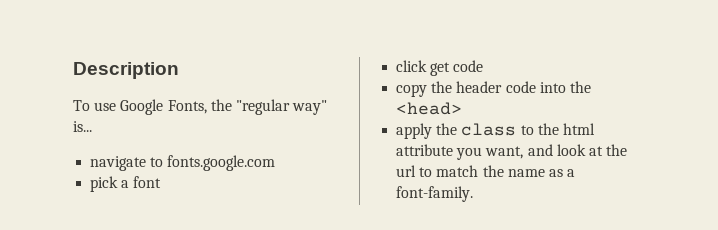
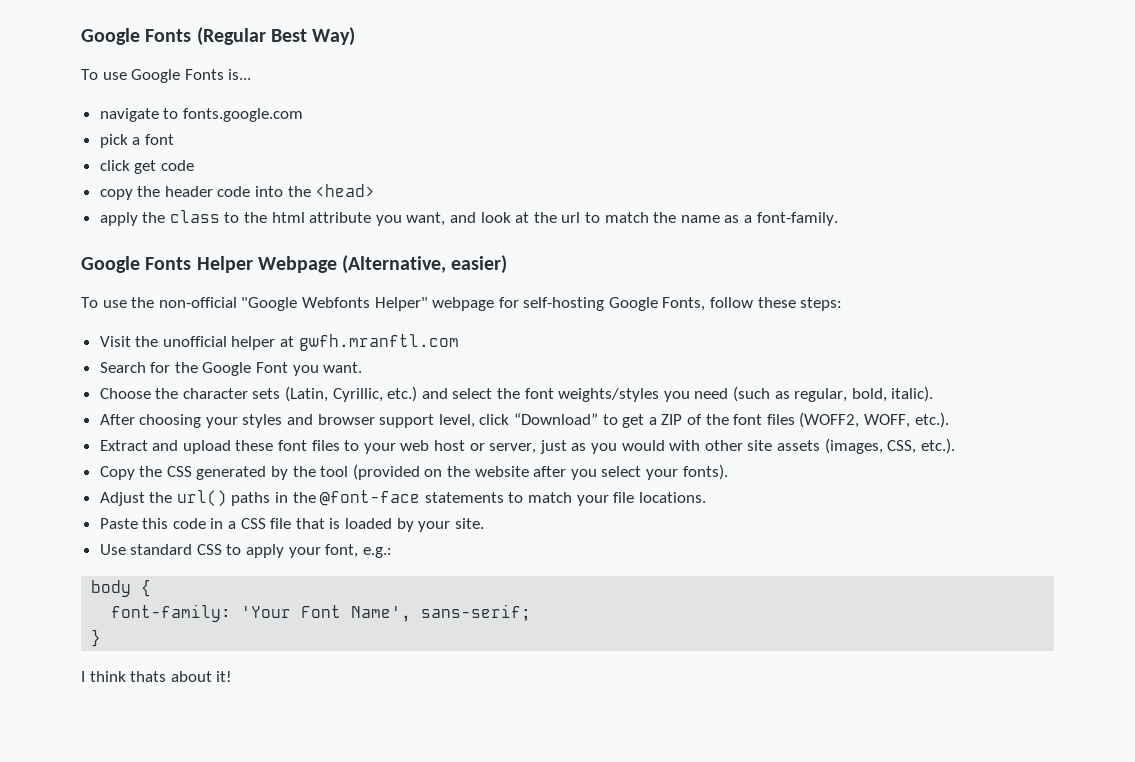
- Description
+ Google Fonts (Regular Best Way)
- To use Google Fonts, the "regular way" is...
+ To use Google Fonts is...
+ Google Fonts Helper Webpage (Alternative, easier)
+ To use the non-official "Google Webfonts Helper" webpage for self-hosting Google Fonts, follow these steps:
+ Visit the unofficial helper at gwfh.mranftl.com
+ Search for the Google Font you want.
+ Choose the character sets (Latin, Cyrillic, etc.) and select the font weights/styles you need (such as regular, bold, italic).
+ After choosing your styles and browser support level, click “Download” to get a ZIP of the font files (WOFF2, WOFF, etc.).
+ Extract and upload these font files to your web host or server, just as you would with other site assets (images, CSS, etc.).
+ Copy the CSS generated by the tool (provided on the website after you select your fonts).
+ Adjust the url() paths in the @font-face statements to match your file locations.
+ Paste this code in a CSS file that is loaded by your site.
+ Use standard CSS to apply your font, e.g.:
+ body {
+ font-family: 'Your Font Name', sans-serif;
+ }
+ I think thats about it!

